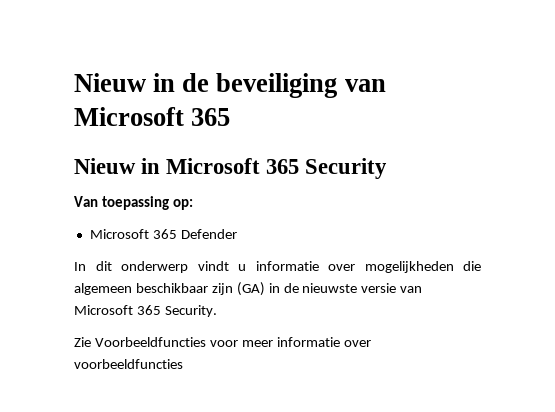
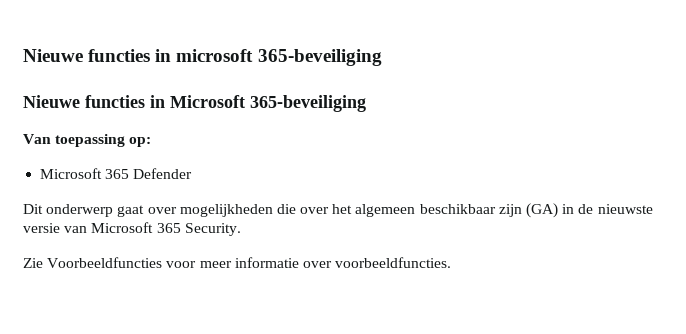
- Nieuw in de beveiliging van Microsoft 365
- Nieuw in Microsoft 365 Security
+ Nieuwe functies in microsoft 365-beveiliging
+ Nieuwe functies in Microsoft 365-beveiliging
- In dit onderwerp vindt u informatie over mogelijkheden die algemeen beschikbaar zijn (GA) in de nieuwste versie van Microsoft 365 Security.
+ Dit onderwerp gaat over mogelijkheden die over het algemeen beschikbaar zijn (GA) in de nieuwste versie van Microsoft 365 Security.
- Zie Voorbeeldfuncties voor meer informatie over voorbeeldfuncties
+ Zie Voorbeeldfuncties voor meer informatie over voorbeeldfuncties.

